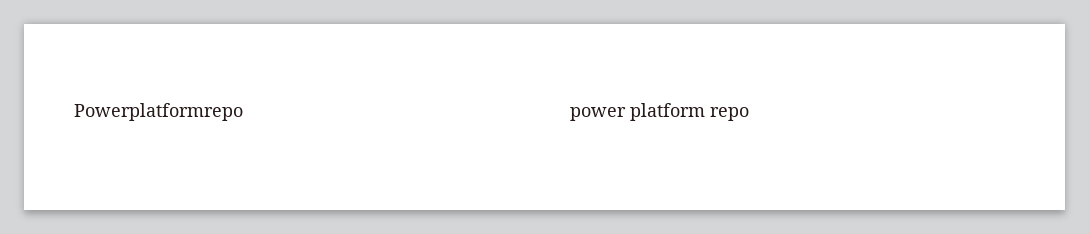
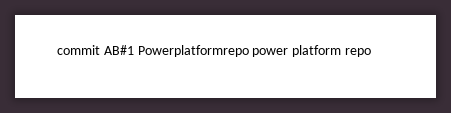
- Powerplatformrepo
- power platform repo
+ commit AB#1 Powerplatformrepo power platform repo

